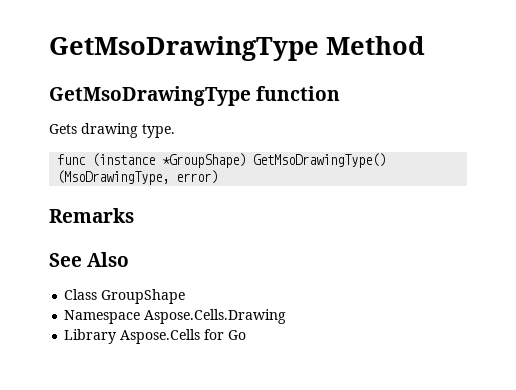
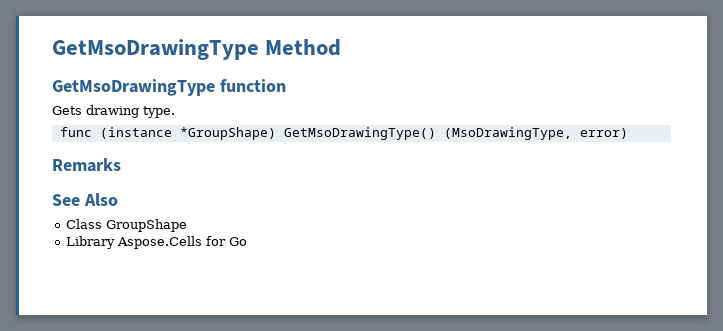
- Namespace Aspose.Cells.Drawing

